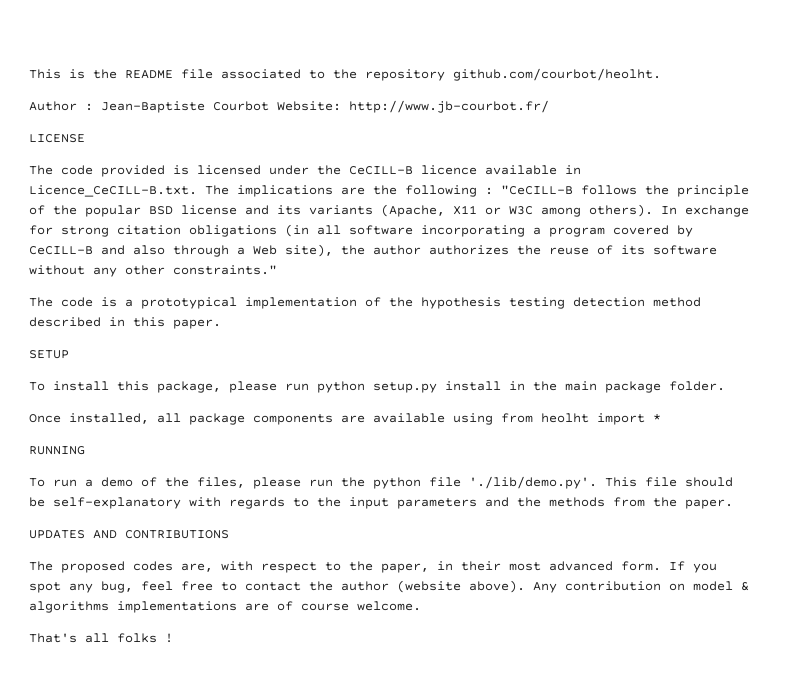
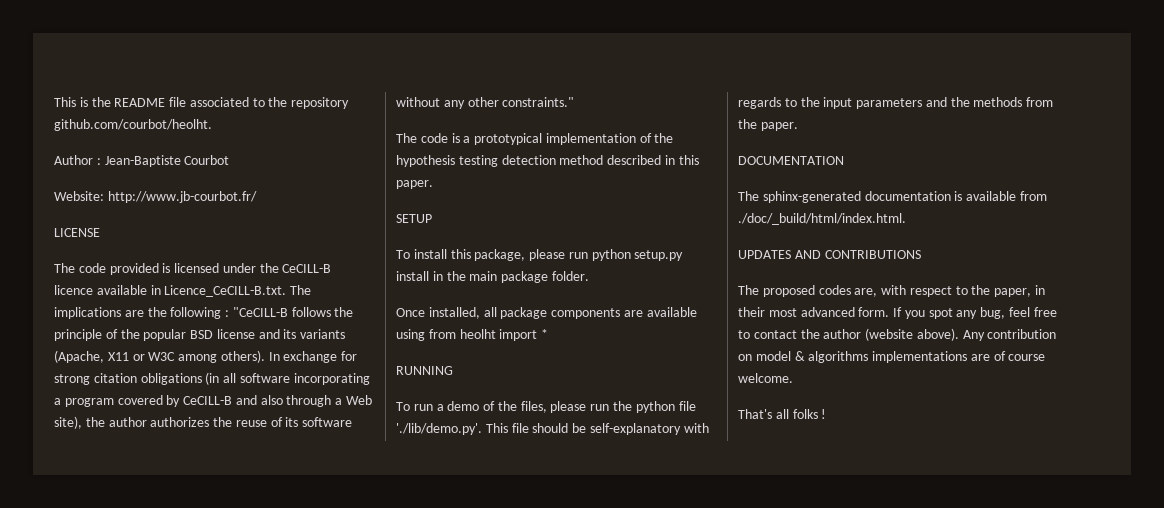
- Author : Jean-Baptiste Courbot Website: http://www.jb-courbot.fr/
+ Author : Jean-Baptiste Courbot
+ Website: http://www.jb-courbot.fr/
+ DOCUMENTATION
+ The sphinx-generated documentation is available from ./doc/_build/html/index.html.

